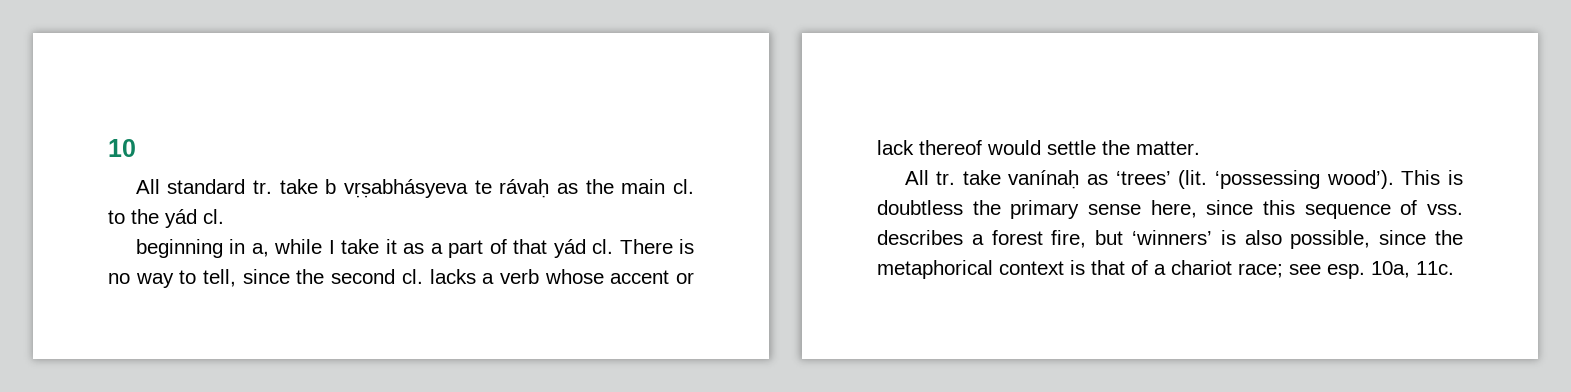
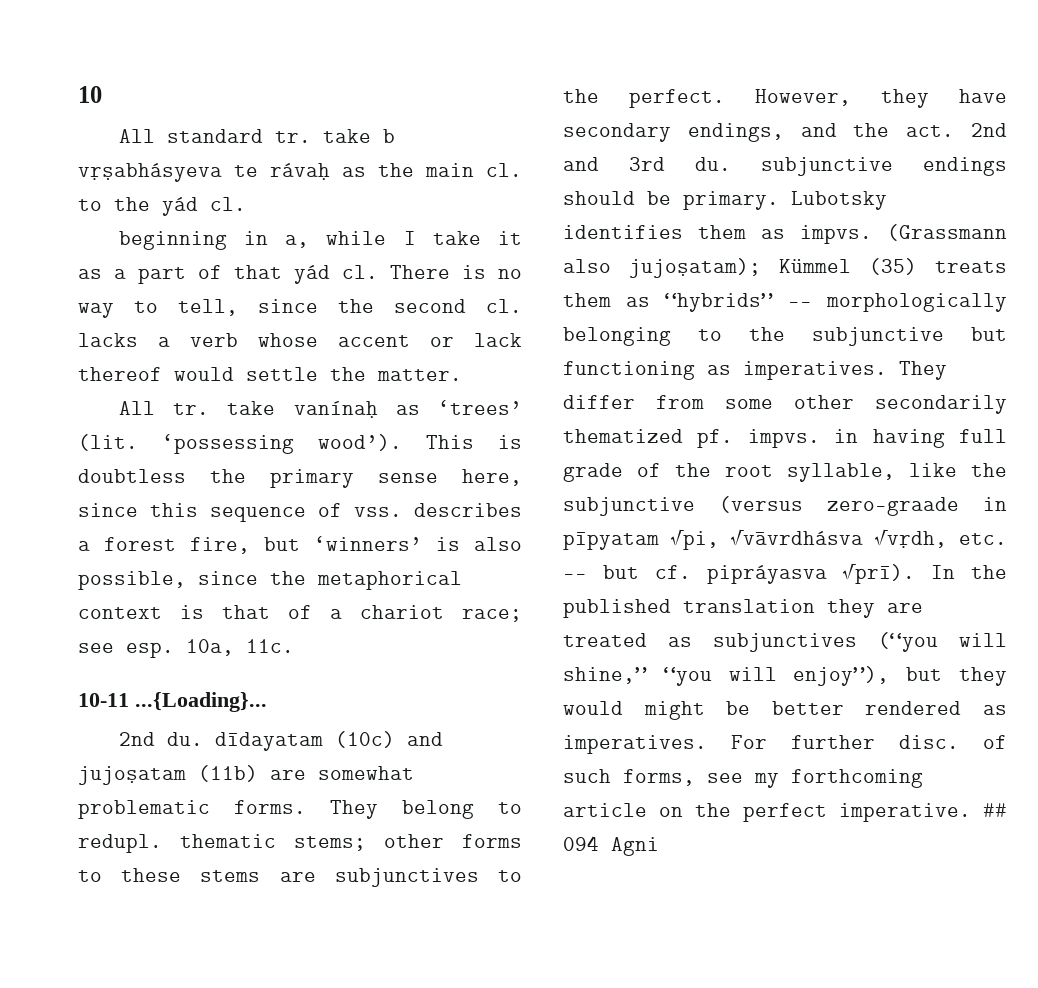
+ 10-11 ...{Loading}...
+ 2nd du. dīdayatam (10c) and jujoṣatam (11b) are somewhat problematic forms. They belong to redupl. thematic stems; other forms to these stems are subjunctives to the perfect. However, they have secondary endings, and the act. 2nd and 3rd du. subjunctive endings should be primary. Lubotsky identifies them as impvs. (Grassmann also jujoṣatam); Kümmel (35) treats them as “hybrids” -- morphologically belonging to the subjunctive but functioning as imperatives. They differ from some other secondarily thematized pf. impvs. in having full grade of the root syllable, like the subjunctive (versus zero-graade in pīpyatam √pi, √vāvrdhásva √vṛdh, etc. -- but cf. pipráyasva √prī). In the published translation they are treated as subjunctives (“you will shine,” “you will enjoy”), but they would might be better rendered as imperatives. For further disc. of such forms, see my forthcoming article on the perfect imperative. ## 094 Agni

